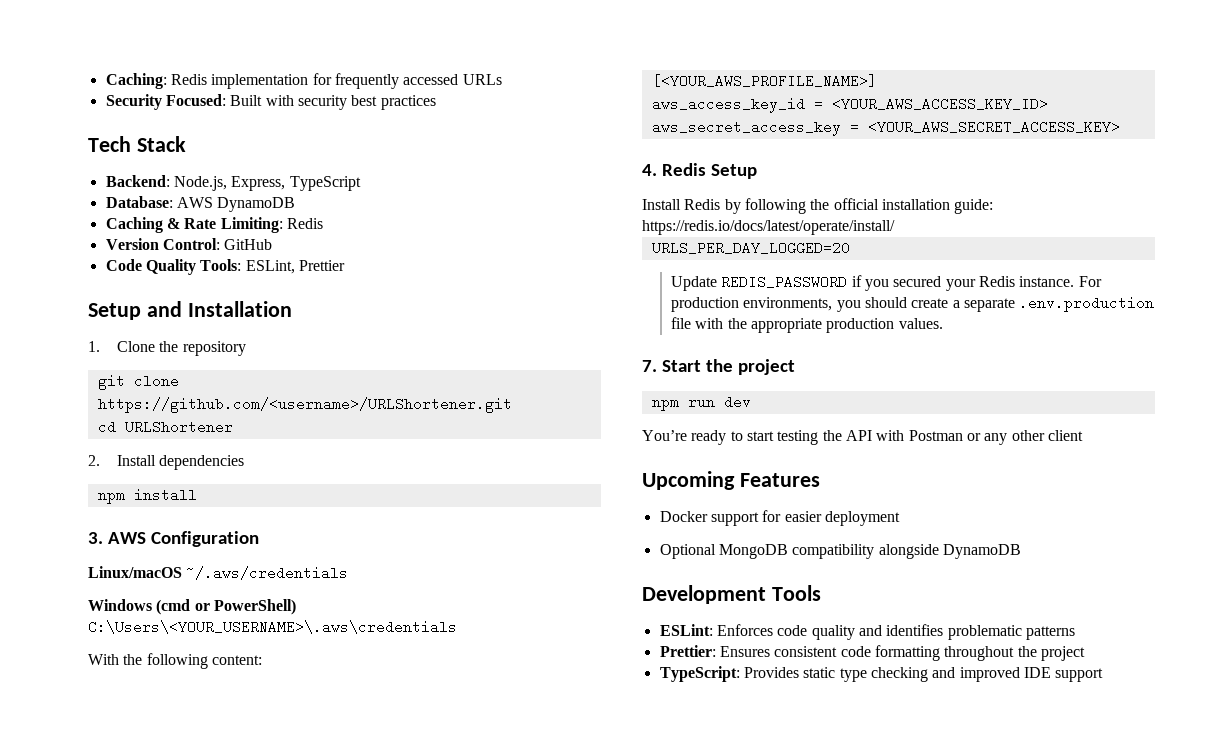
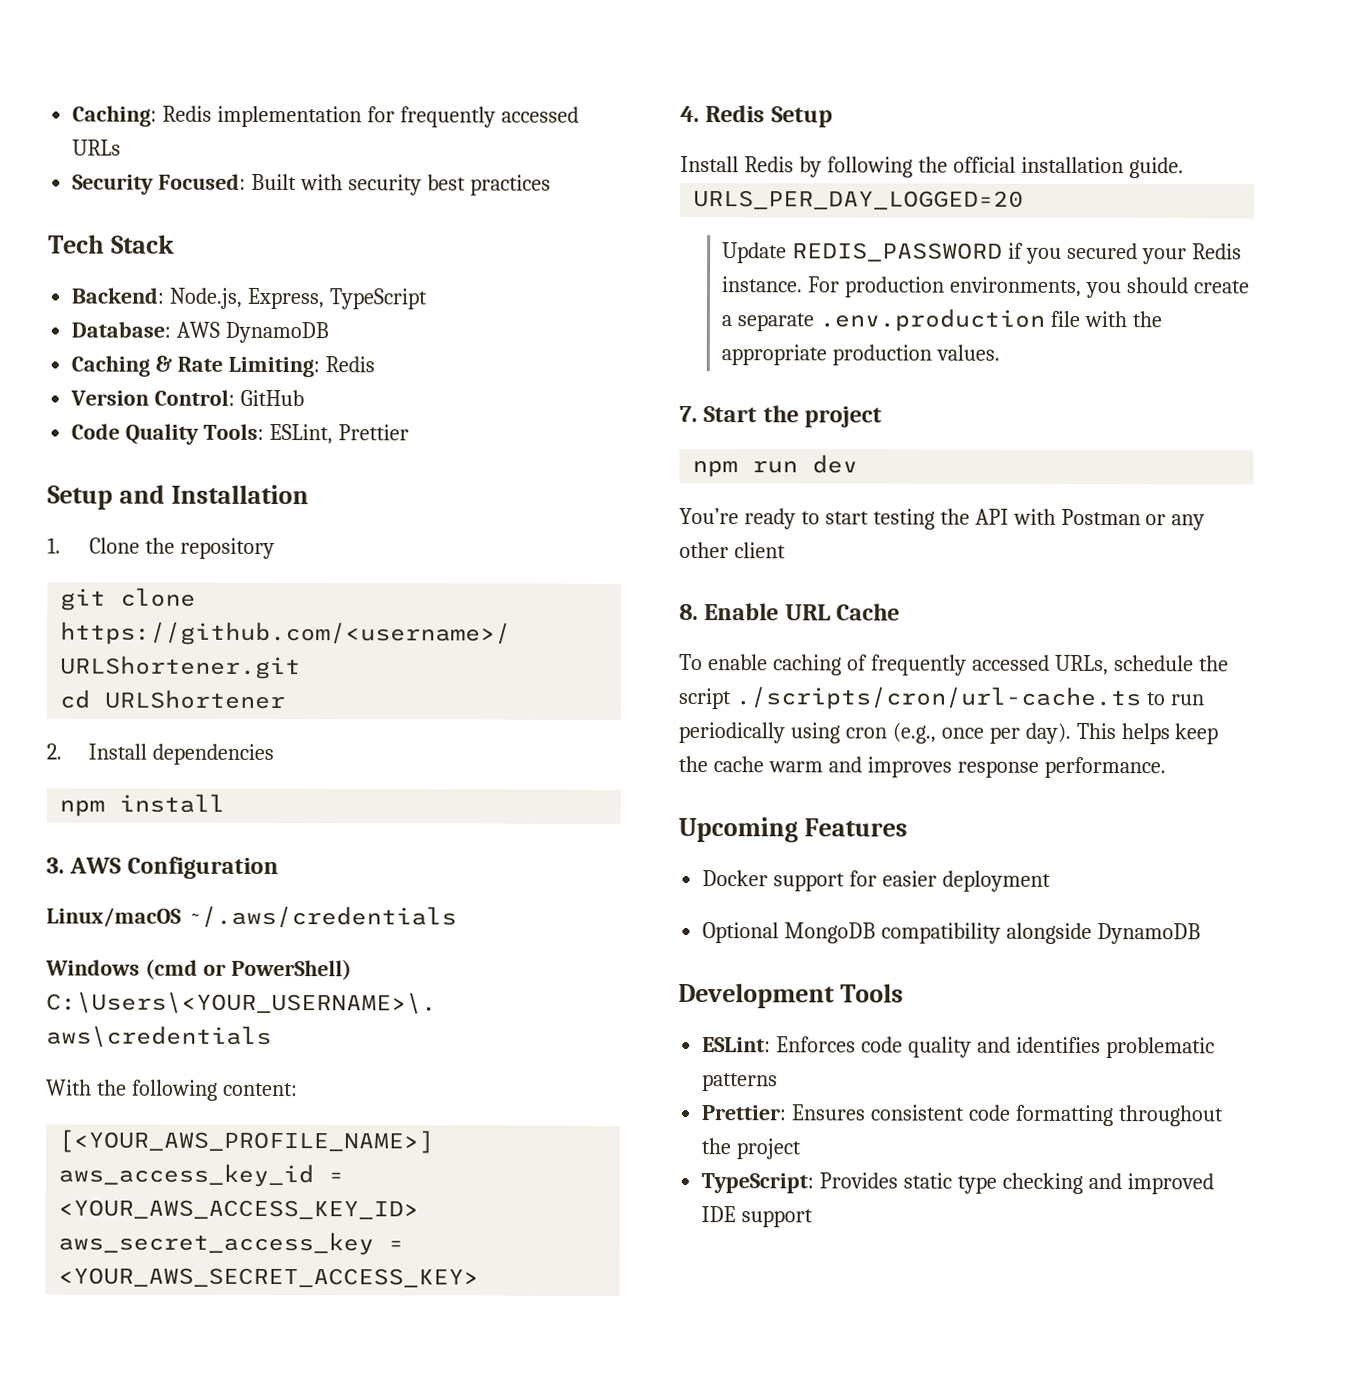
- Install Redis by following the official installation guide: https://redis.io/docs/latest/operate/install/
+ Install Redis by following the official installation guide.
+ 8. Enable URL Cache
+ To enable caching of frequently accessed URLs, schedule the script ./scripts/cron/url-cache.ts to run periodically using cron (e.g., once per day). This helps keep the cache warm and improves response performance.

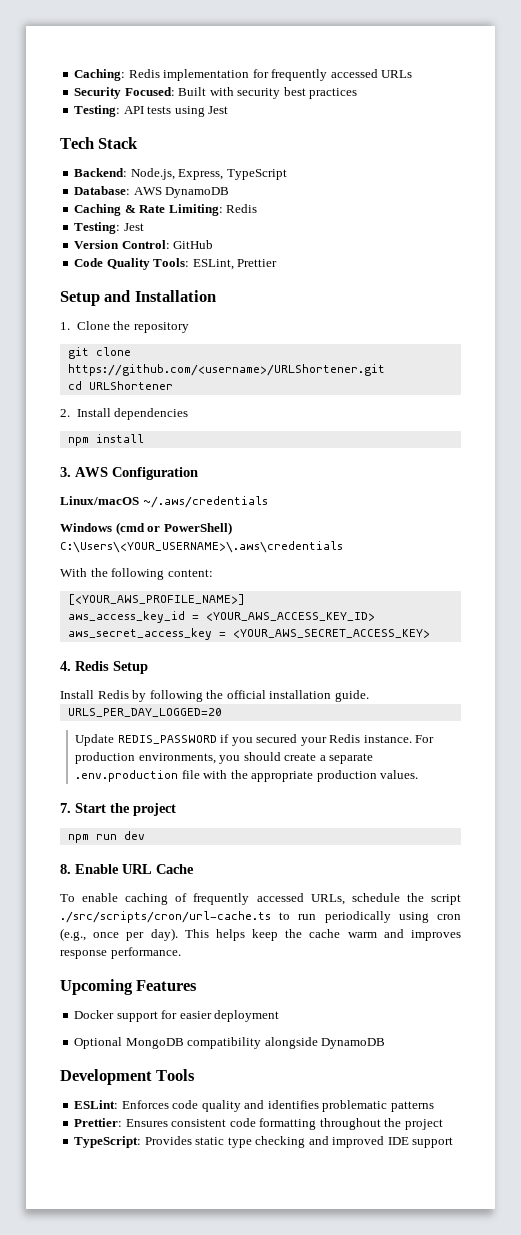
+ Testing: API tests using Jest
+ Testing: Jest
- You’re ready to start testing the API with Postman or any other client
- To enable caching of frequently accessed URLs, schedule the script ./scripts/cron/url-cache.ts to run periodically using cron (e.g., once per day).
+ To enable caching of frequently accessed URLs, schedule the script ./src/scripts/cron/url-cache.ts to run periodically using cron (e.g., once per day).

